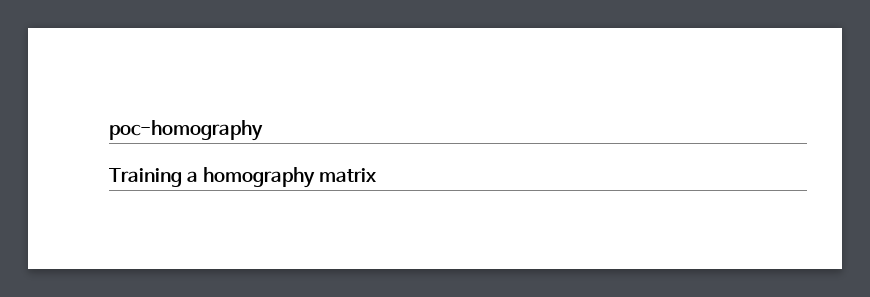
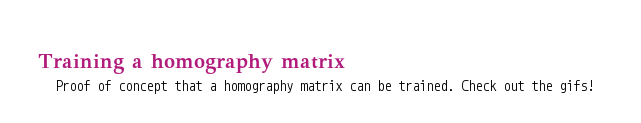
- poc-homography
+ Proof of concept that a homography matrix can be trained. Check out the gifs!

